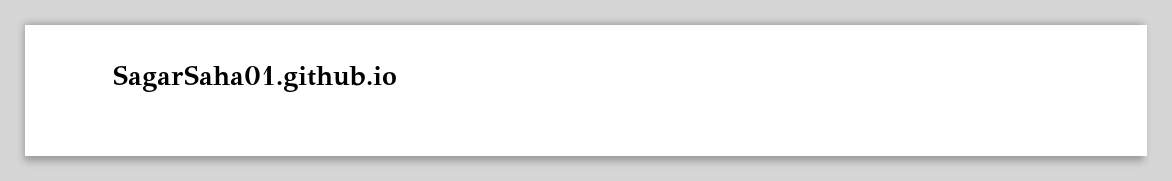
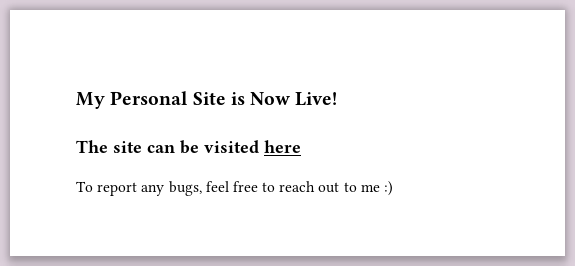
- SagarSaha01.github.io
+ My Personal Site is Now Live!
+ The site can be visited here
+ To report any bugs, feel free to reach out to me :)

